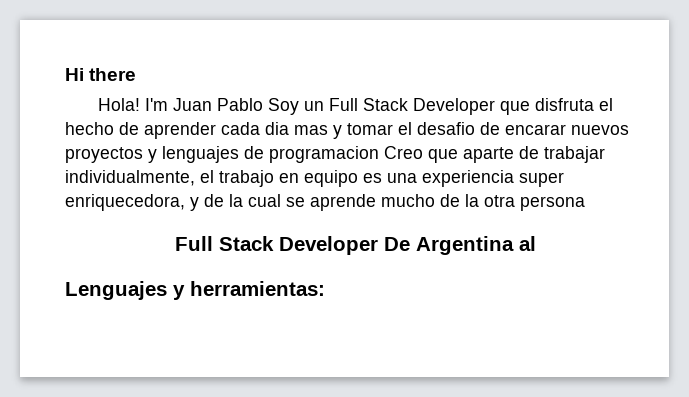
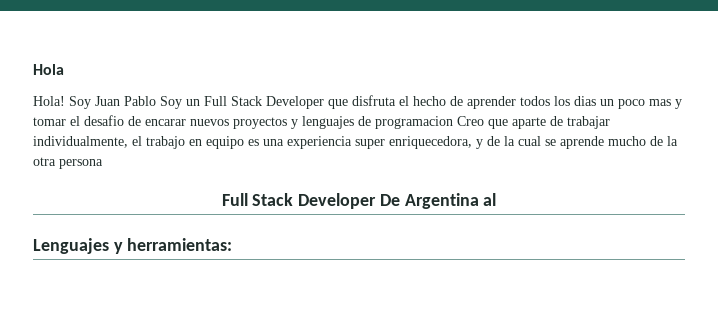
- Hi there
+ Hola
- I'm Juan Pablo Soy un Full Stack Developer que disfruta el hecho de aprender cada dia mas y tomar el desafio de encarar nuevos proyectos y lenguajes de programacion Creo que aparte de trabajar individualmente, el trabajo en equipo es una experiencia super enriquecedora, y de la cual se aprende mucho de la otra persona
+ Soy Juan Pablo Soy un Full Stack Developer que disfruta el hecho de aprender todos los dias un poco mas y tomar el desafio de encarar nuevos proyectos y lenguajes de programacion Creo que aparte de trabajar individualmente, el trabajo en equipo es una experiencia super enriquecedora, y de la cual se aprende mucho de la otra persona

